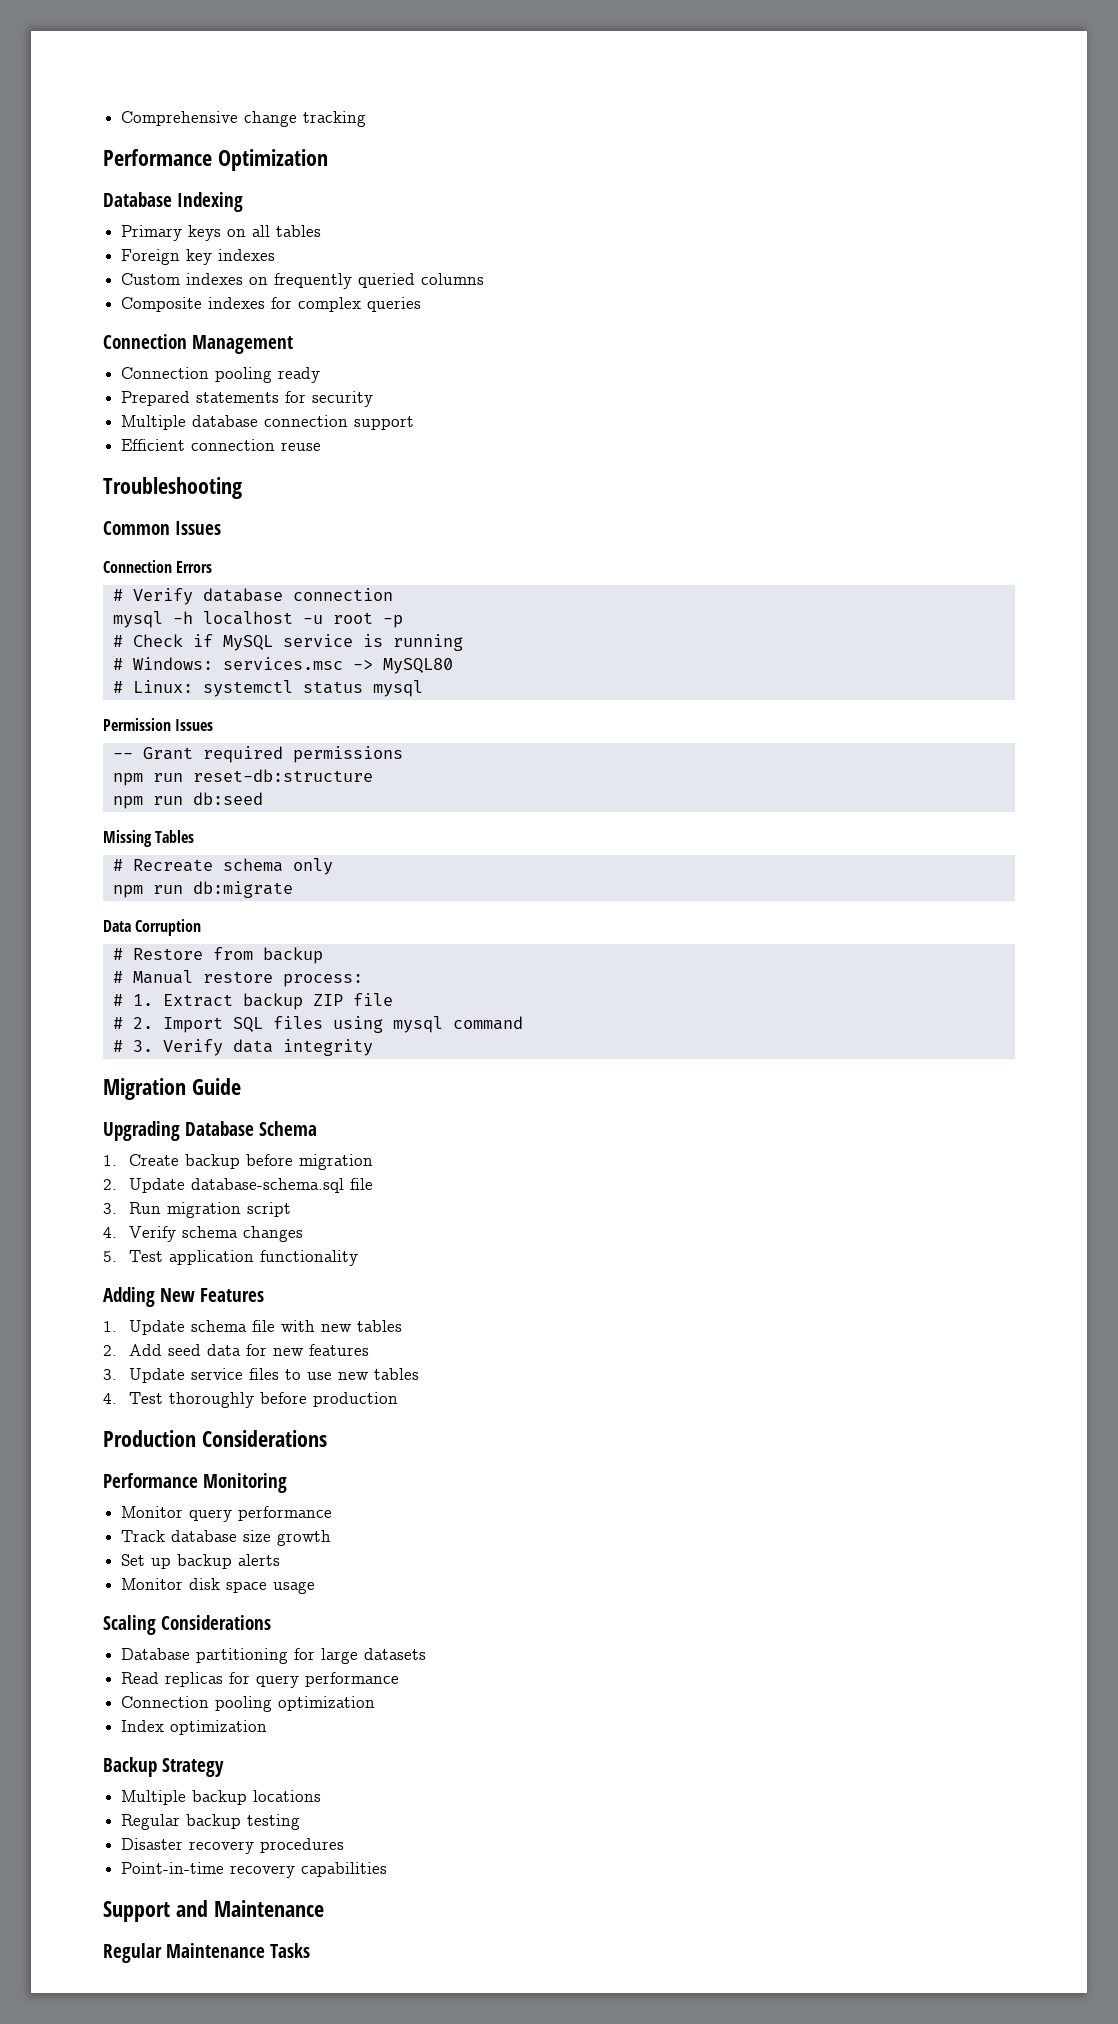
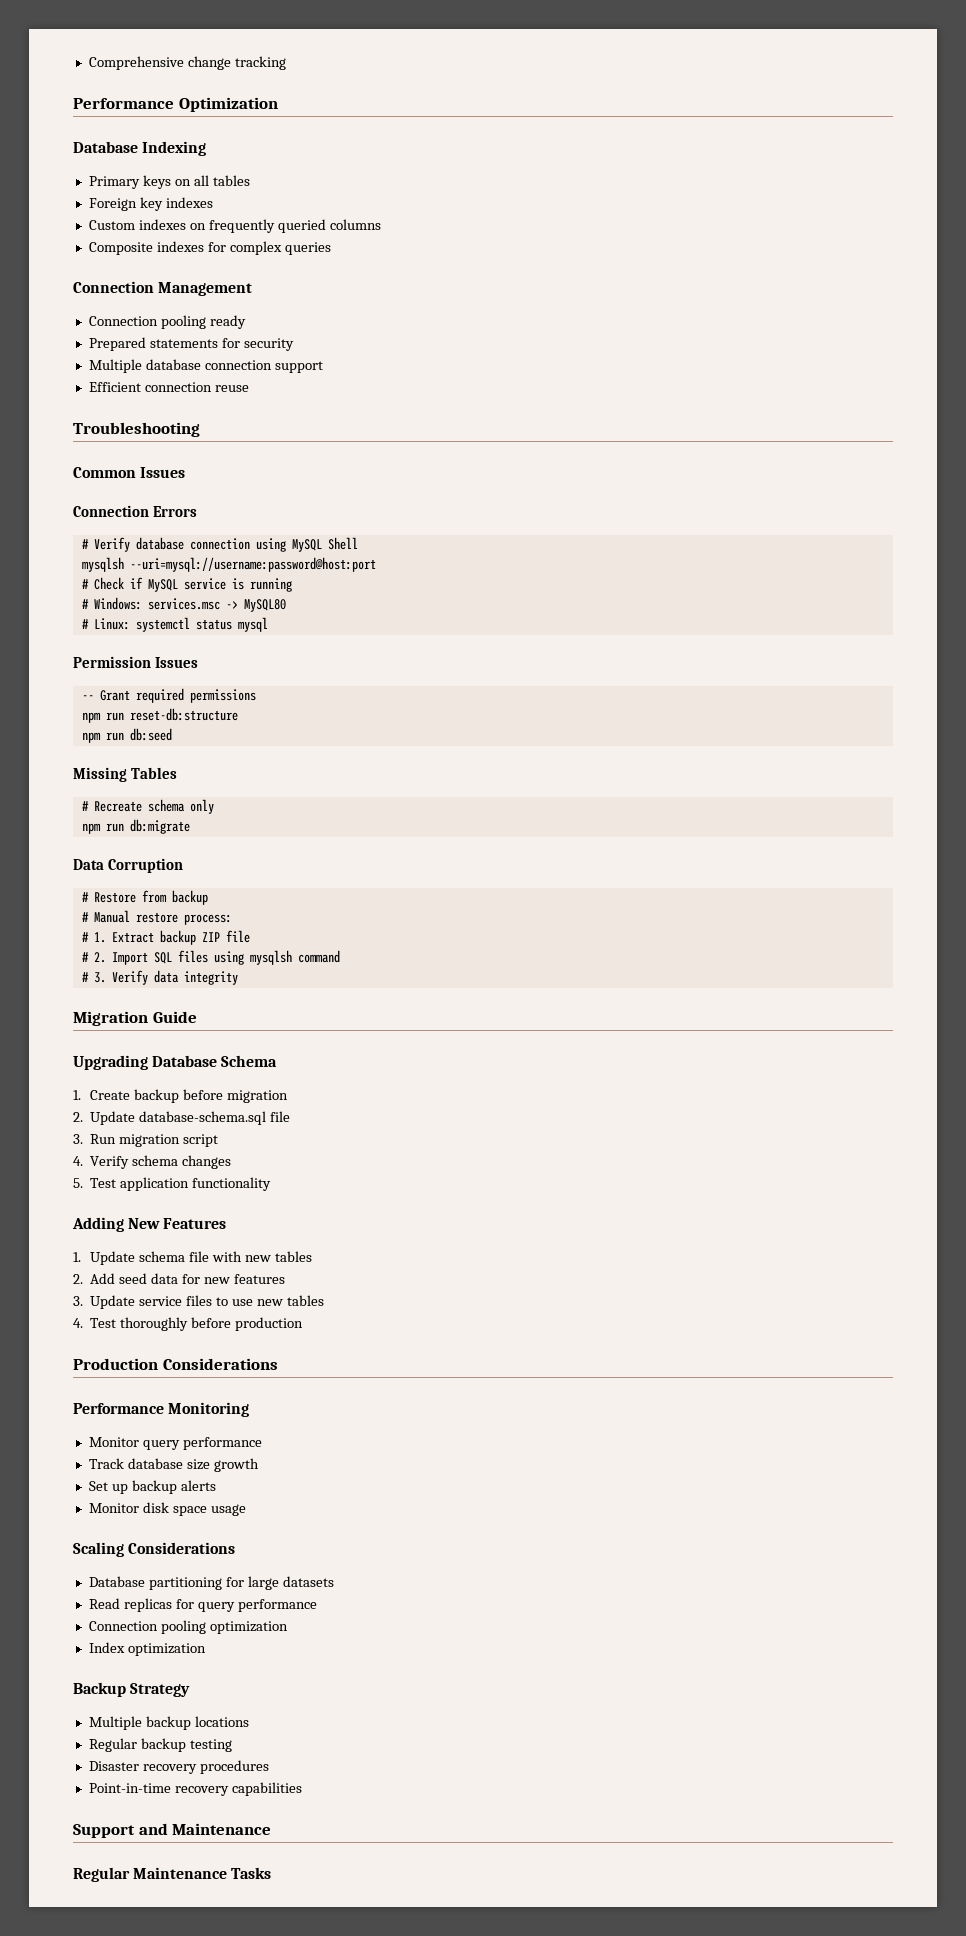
- # Verify database connection
- mysql -h localhost -u root -p
+ # Verify database connection using MySQL Shell
+ mysqlsh --uri=mysql://username:password@host:port
- # 2. Import SQL files using mysql command
+ # 2. Import SQL files using mysqlsh command

